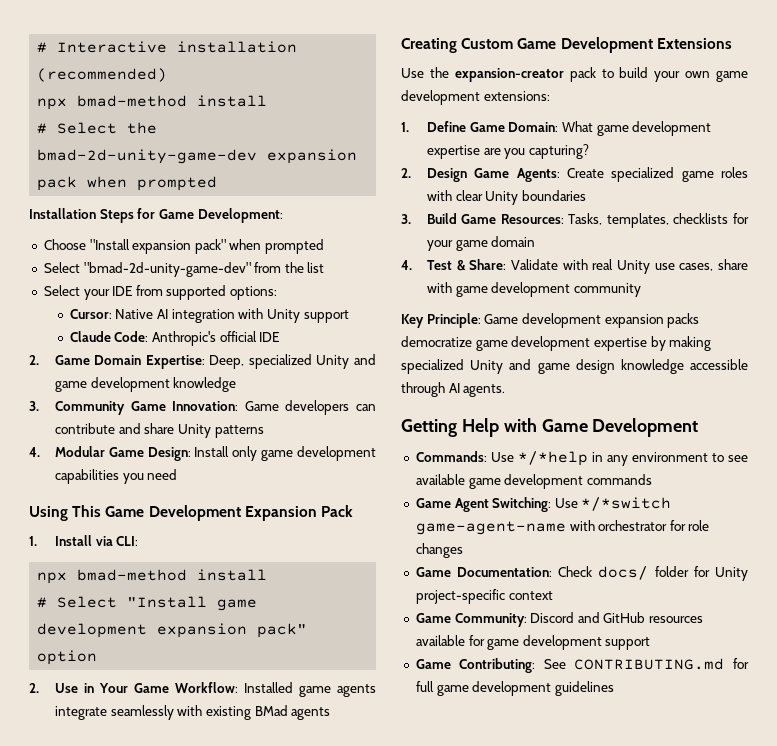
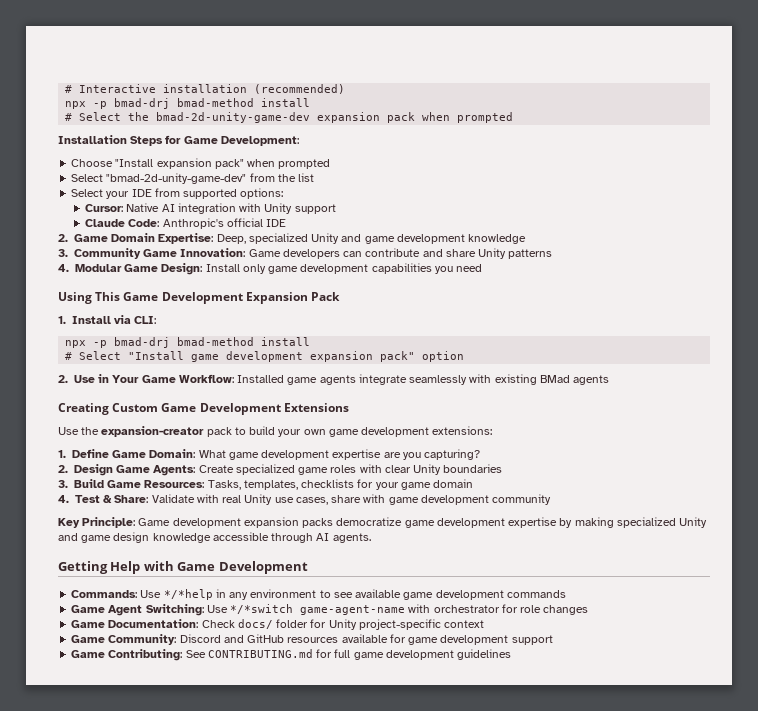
  # Interactive installation (recommended)
- npx bmad-method install
+ npx -p bmad-drj bmad-method install
  1. Install via CLI:
- npx bmad-method install
+ npx -p bmad-drj bmad-method install

